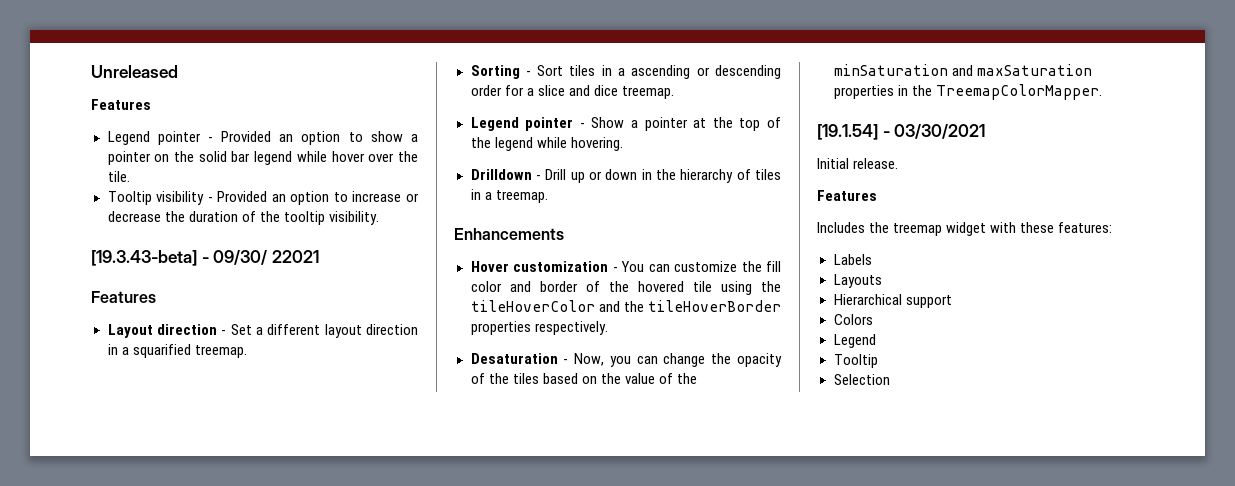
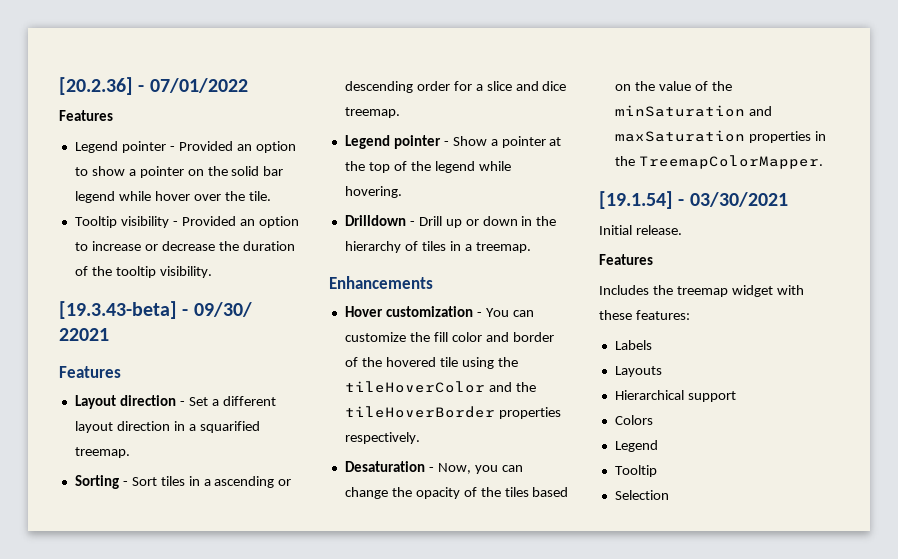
- Unreleased
+ [20.2.36] - 07/01/2022

